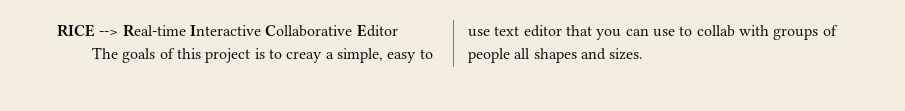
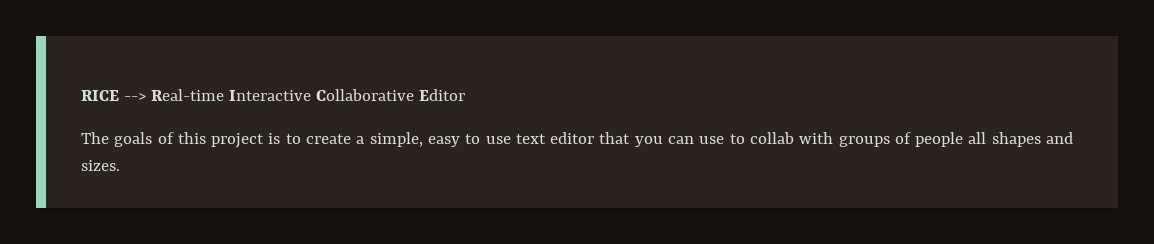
- The goals of this project is to creay a simple, easy to use text editor that you can use to collab with groups of people all shapes and sizes.
+ The goals of this project is to create a simple, easy to use text editor that you can use to collab with groups of people all shapes and sizes.

